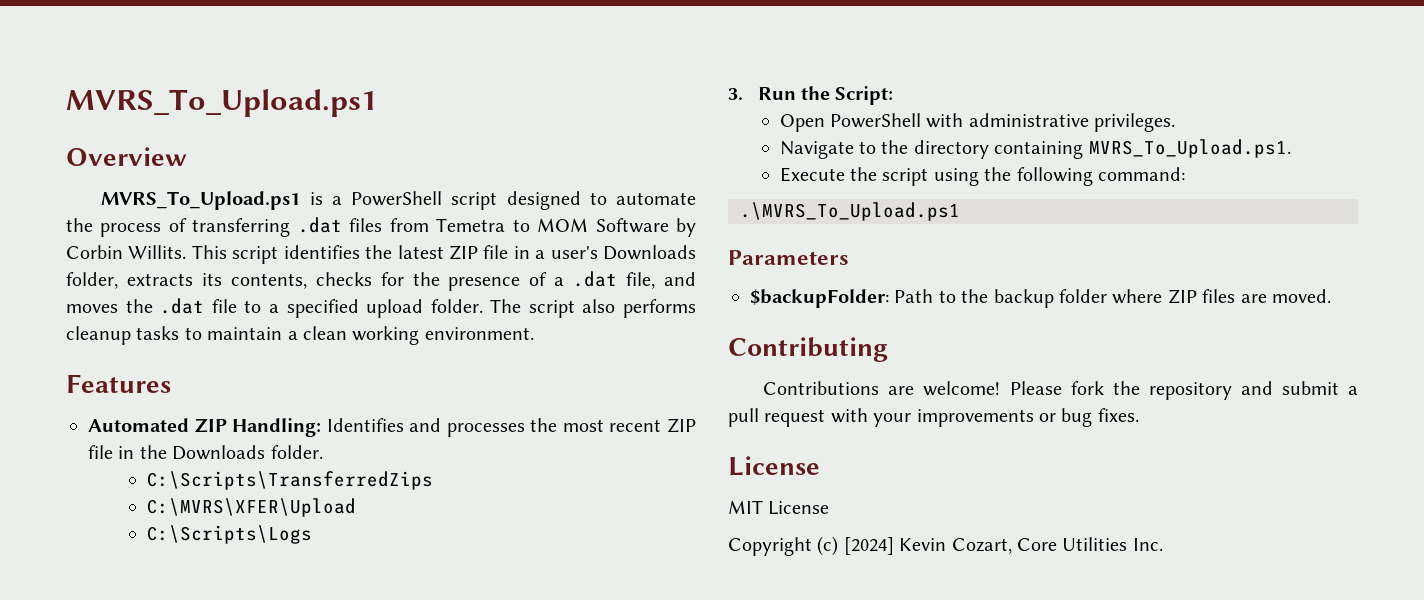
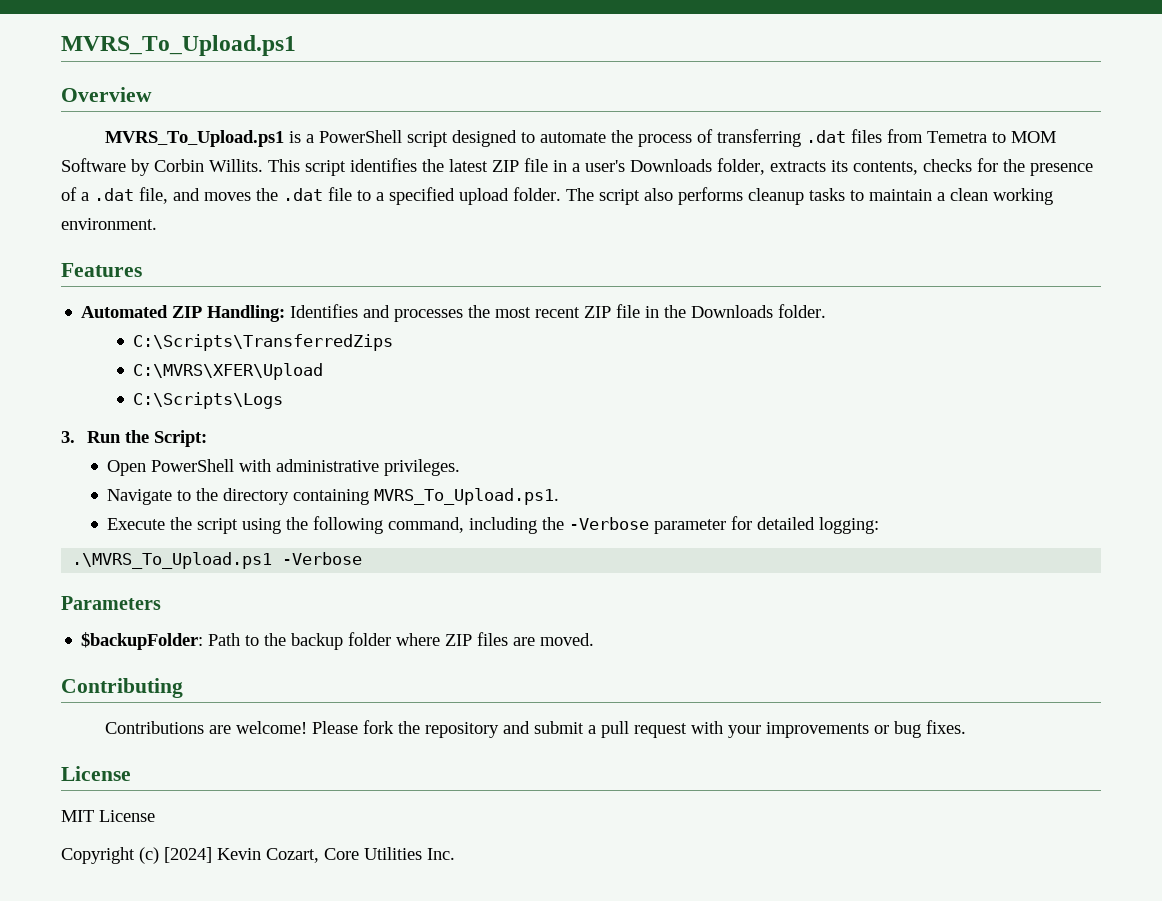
- Execute the script using the following command:
+ Execute the script using the following command, including the -Verbose parameter for detailed logging:
- .\MVRS_To_Upload.ps1
+ .\MVRS_To_Upload.ps1 -Verbose

